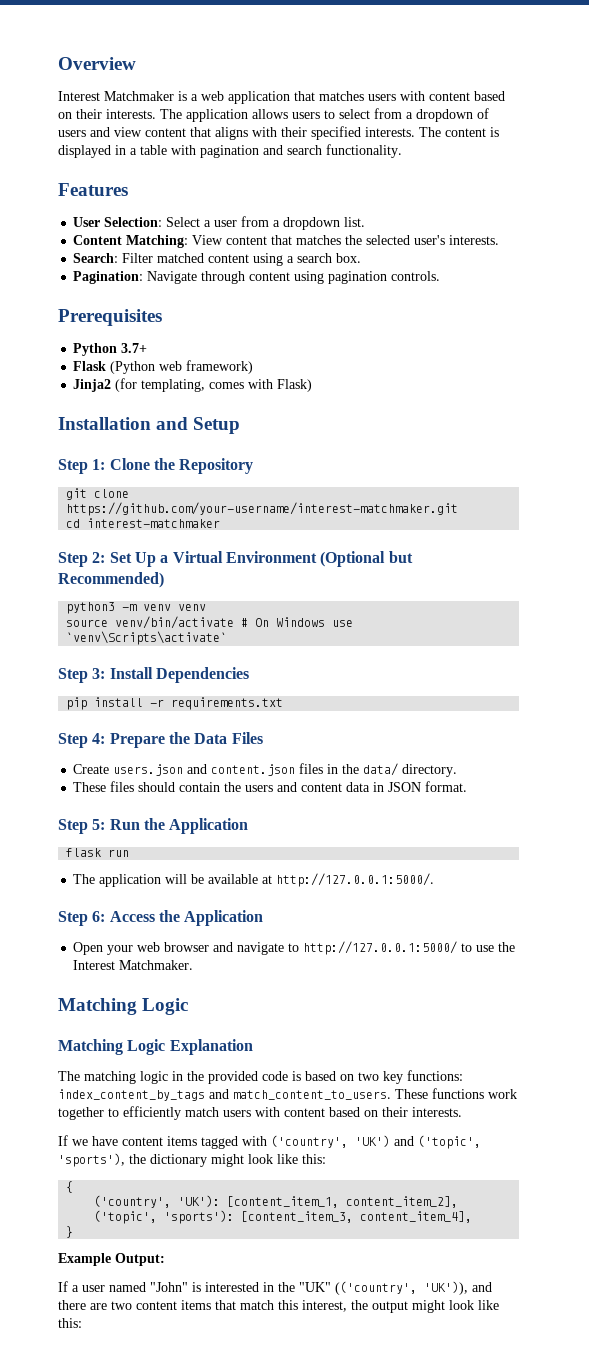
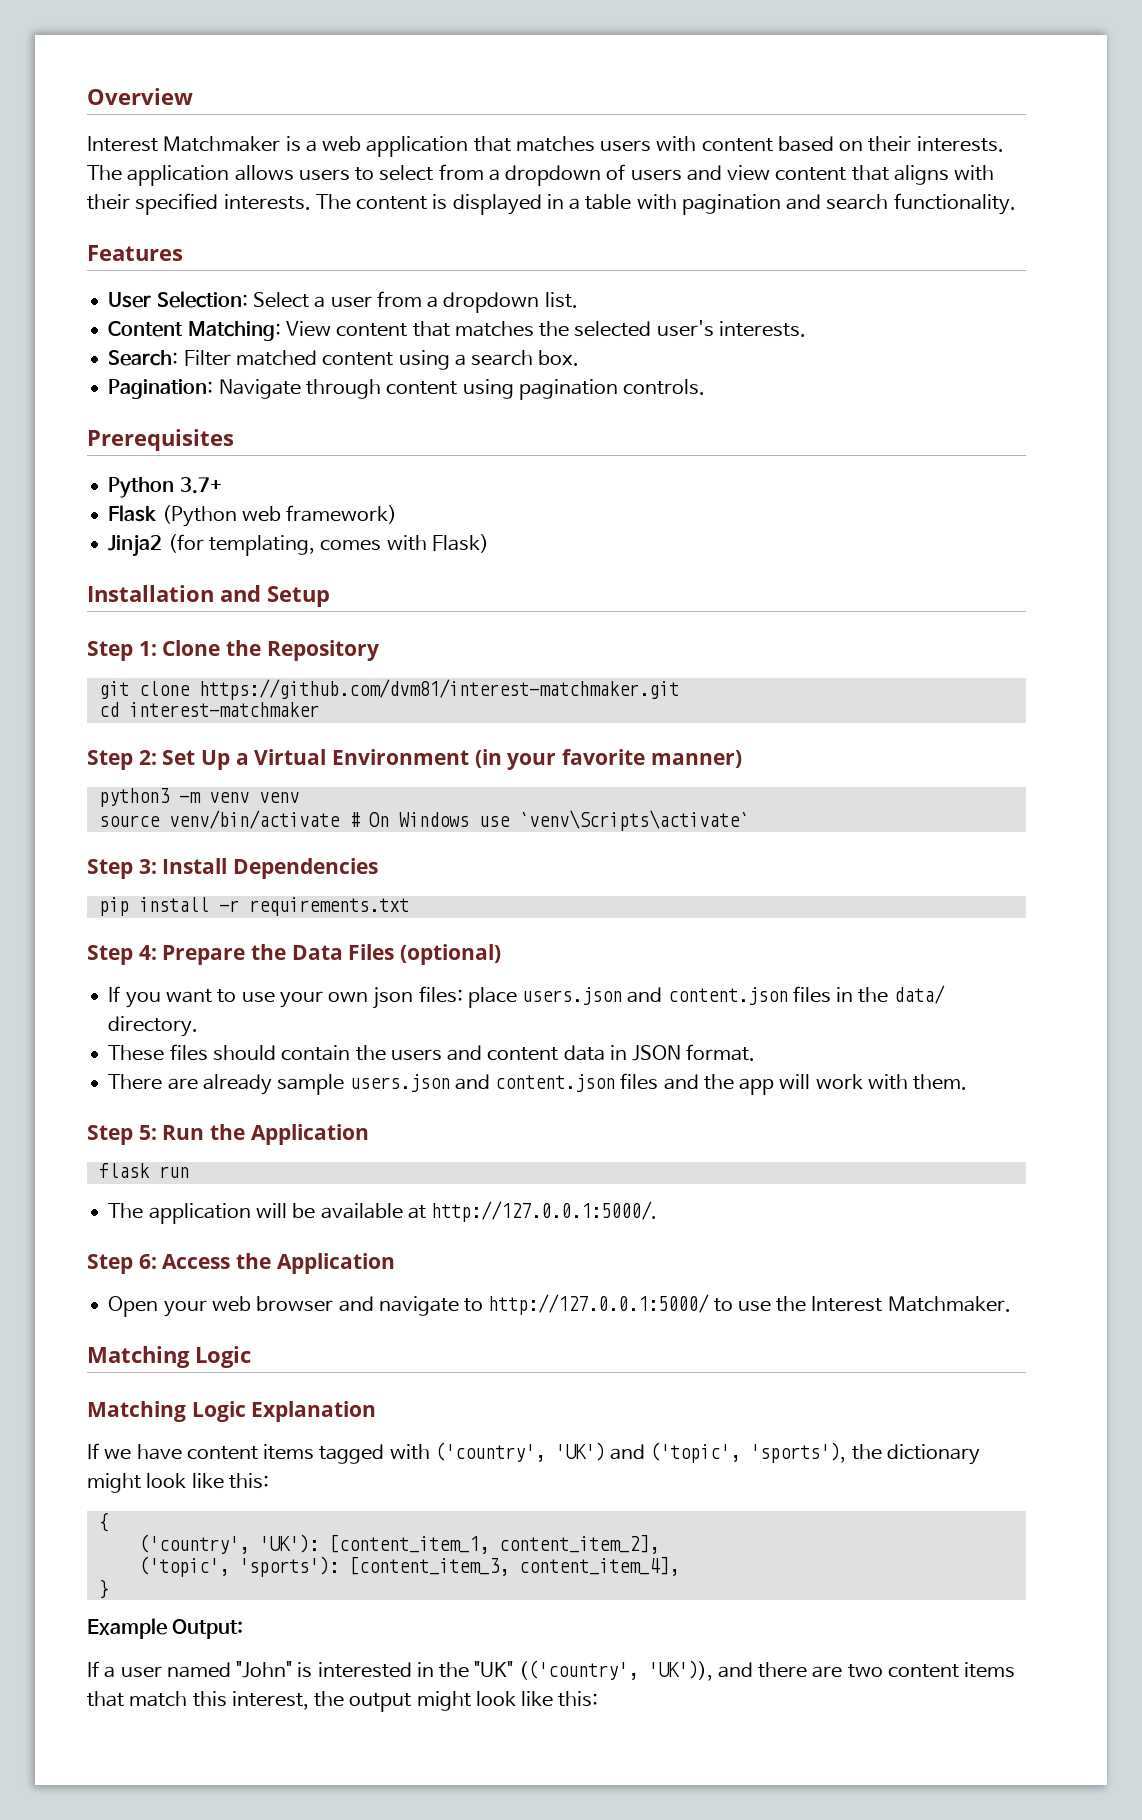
- git clone https://github.com/your-username/interest-matchmaker.git
+ git clone https://github.com/dvm81/interest-matchmaker.git
- Step 2: Set Up a Virtual Environment (Optional but Recommended)
+ Step 2: Set Up a Virtual Environment (in your favorite manner)
- Step 4: Prepare the Data Files
- Create users.json and content.json files in the data/ directory.
+ Step 4: Prepare the Data Files (optional)
+ If you want to use your own json files: place users.json and content.json files in the data/ directory.
+ There are already sample users.json and content.json files and the app will work with them.
- The matching logic in the provided code is based on two key functions: index_content_by_tags and match_content_to_users. These functions work together to efficiently match users with content based on their interests.

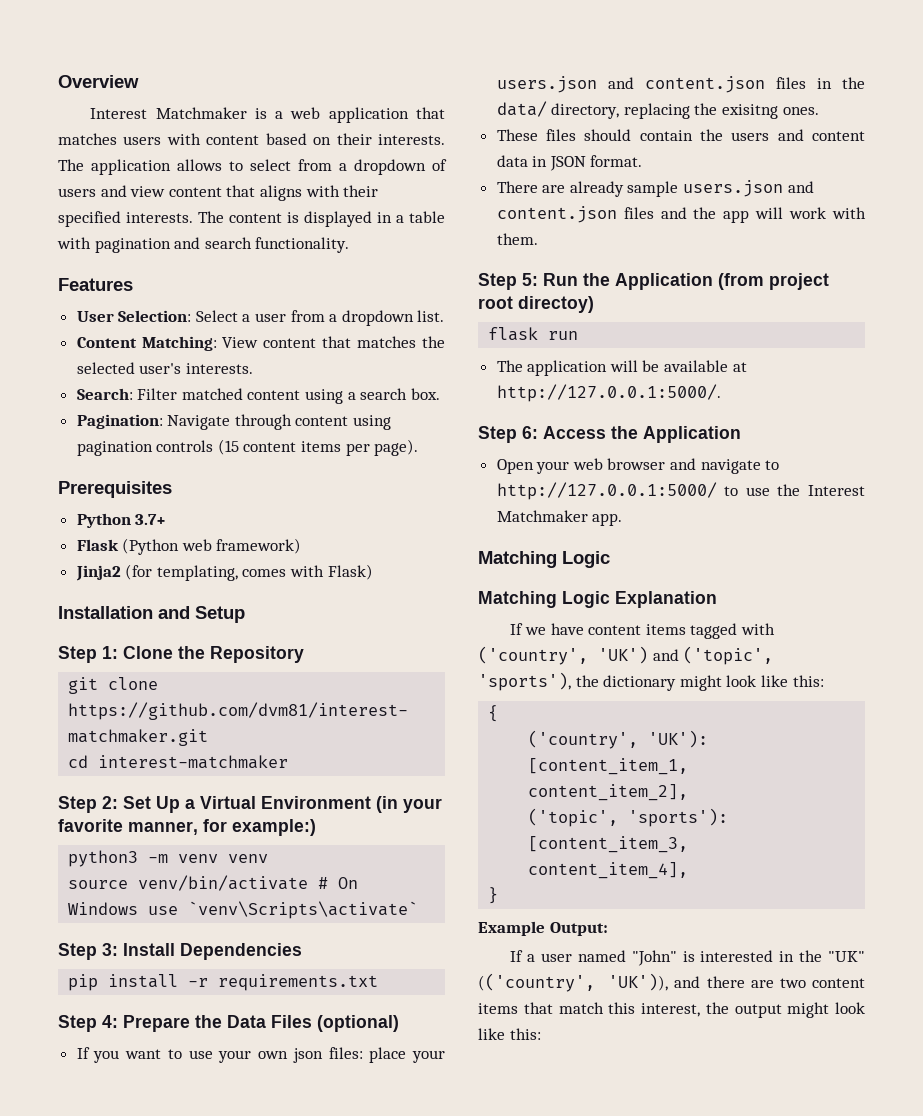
- The application allows users to select from a dropdown of users and view content that aligns with their specified interests.
+ The application allows to select from a dropdown of users and view content that aligns with their specified interests.
- Pagination: Navigate through content using pagination controls.
+ Pagination: Navigate through content using pagination controls (15 content items per page).
- Step 2: Set Up a Virtual Environment (in your favorite manner)
+ Step 2: Set Up a Virtual Environment (in your favorite manner, for example:)
- If you want to use your own json files: place users.json and content.json files in the data/ directory.
+ If you want to use your own json files: place your users.json and content.json files in the data/ directory, replacing the exisitng ones.
- Step 5: Run the Application
+ Step 5: Run the Application (from project root directoy)
- Open your web browser and navigate to http://127.0.0.1:5000/ to use the Interest Matchmaker.
+ Open your web browser and navigate to http://127.0.0.1:5000/ to use the Interest Matchmaker app.

